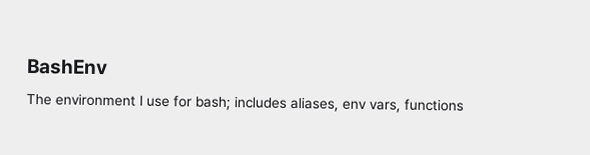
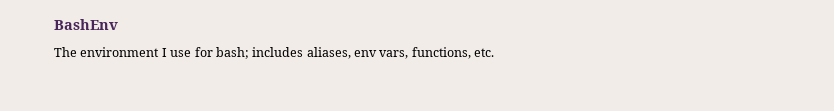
- The environment I use for bash; includes aliases, env vars, functions
+ The environment I use for bash; includes aliases, env vars, functions, etc.

